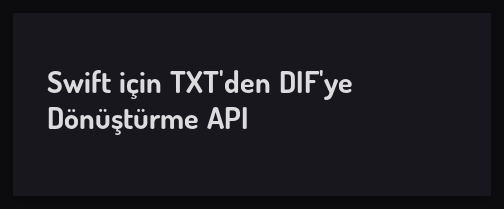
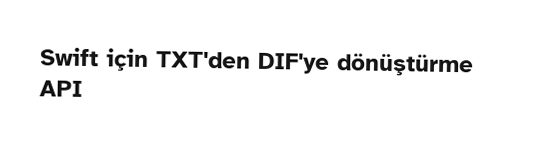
- Swift için TXT'den DIF'ye Dönüştürme API
+ Swift için TXT'den DIF'ye dönüştürme API

